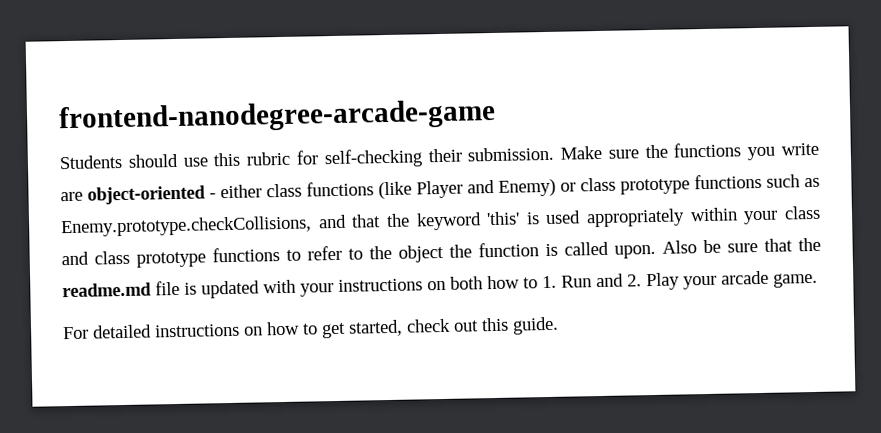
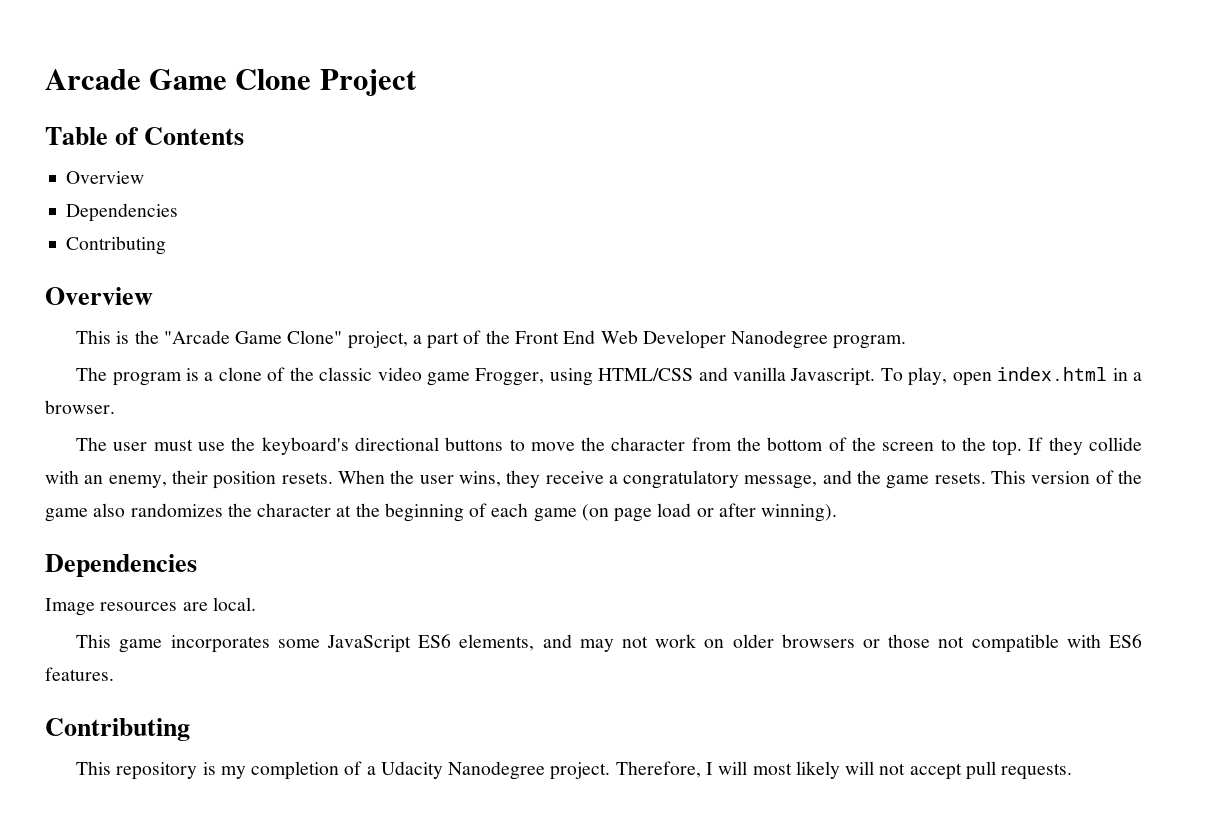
- frontend-nanodegree-arcade-game
- Students should use this rubric for self-checking their submission. Make sure the functions you write are object-oriented - either class functions (like Player and Enemy) or class prototype functions such as Enemy.prototype.checkCollisions, and that the keyword 'this' is used appropriately within your class and class prototype functions to refer to the object the function is called upon. Also be sure that the readme.md file is updated with your instructions on both how to 1. Run and 2. Play your arcade game.
- For detailed instructions on how to get started, check out this guide.
+ Arcade Game Clone Project
+ Table of Contents
+ Overview
+ Dependencies
+ Contributing
+ Overview
+ This is the "Arcade Game Clone" project, a part of the Front End Web Developer Nanodegree program.
+ The program is a clone of the classic video game Frogger, using HTML/CSS and vanilla Javascript. To play, open index.html in a browser.
+ The user must use the keyboard's directional buttons to move the character from the bottom of the screen to the top. If they collide with an enemy, their position resets. When the user wins, they receive a congratulatory message, and the game resets. This version of the game also randomizes the character at the beginning of each game (on page load or after winning).
+ Dependencies
+ Image resources are local.
+ This game incorporates some JavaScript ES6 elements, and may not work on older browsers or those not compatible with ES6 features.
+ Contributing
+ This repository is my completion of a Udacity Nanodegree project. Therefore, I will most likely will not accept pull requests.

